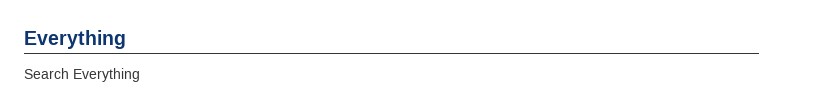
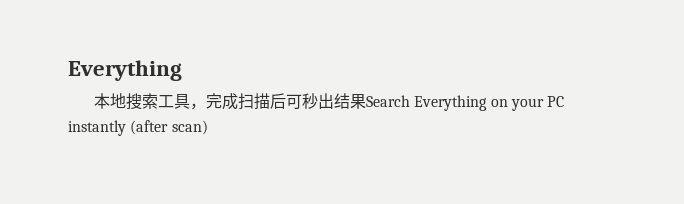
- Search Everything
+ 本地搜索工具，完成扫描后可秒出结果Search Everything on your PC instantly (after scan)

